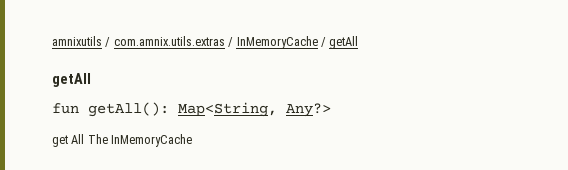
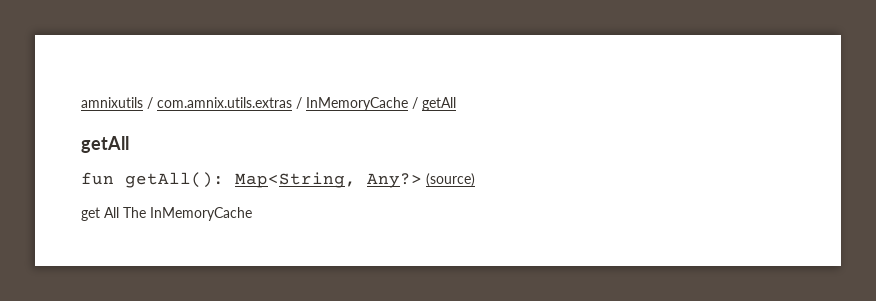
- fun getAll(): Map<String, Any?>
+ fun getAll(): Map<String, Any?> (source)

